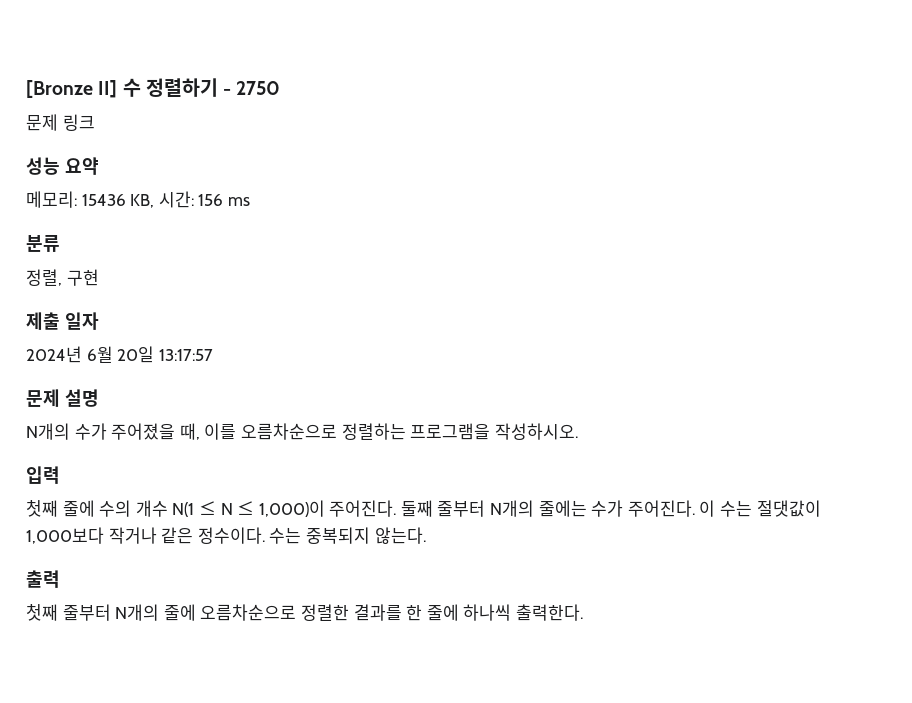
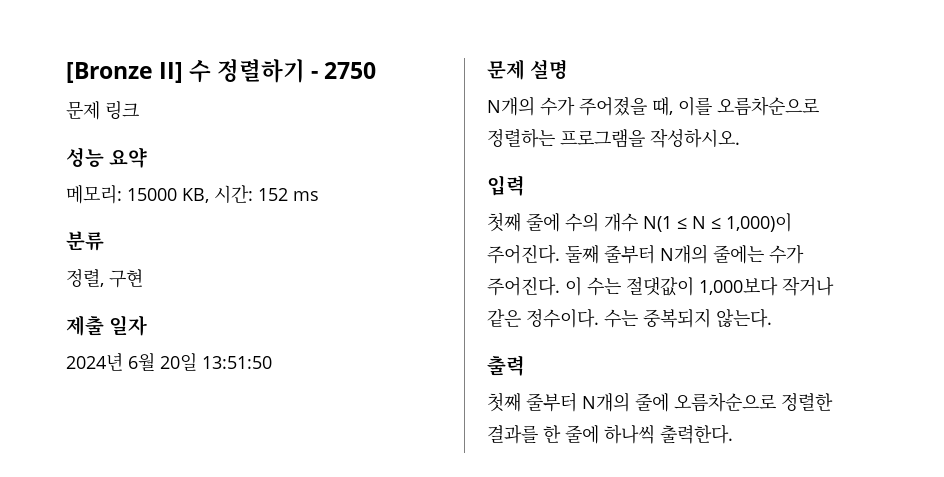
- 메모리: 15436 KB, 시간: 156 ms
+ 메모리: 15000 KB, 시간: 152 ms
- 2024년 6월 20일 13:17:57
+ 2024년 6월 20일 13:51:50

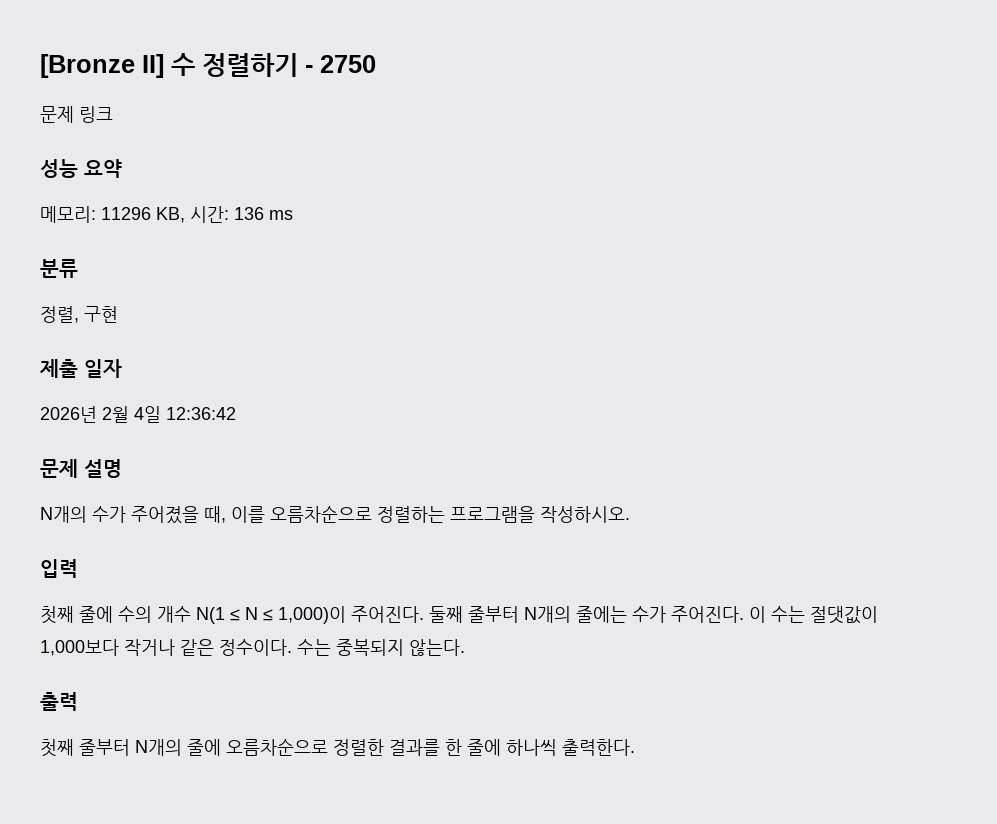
- 메모리: 15000 KB, 시간: 152 ms
+ 메모리: 11296 KB, 시간: 136 ms
- 2024년 6월 20일 13:51:50
+ 2026년 2월 4일 12:36:42

